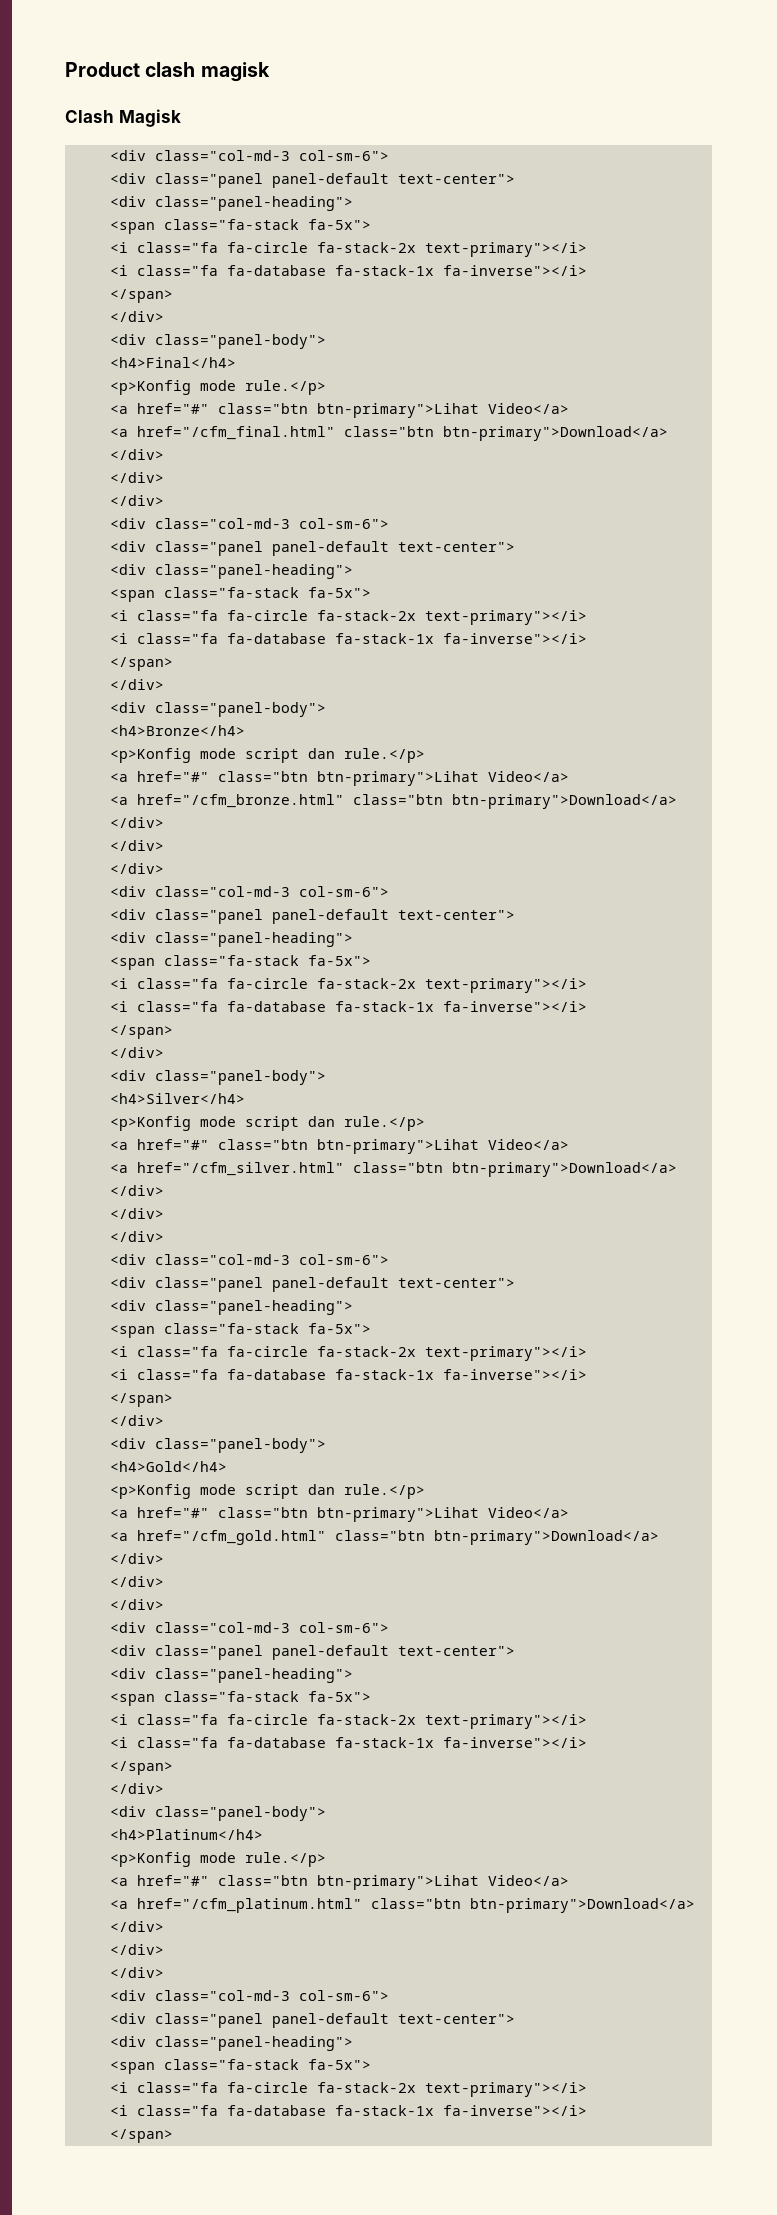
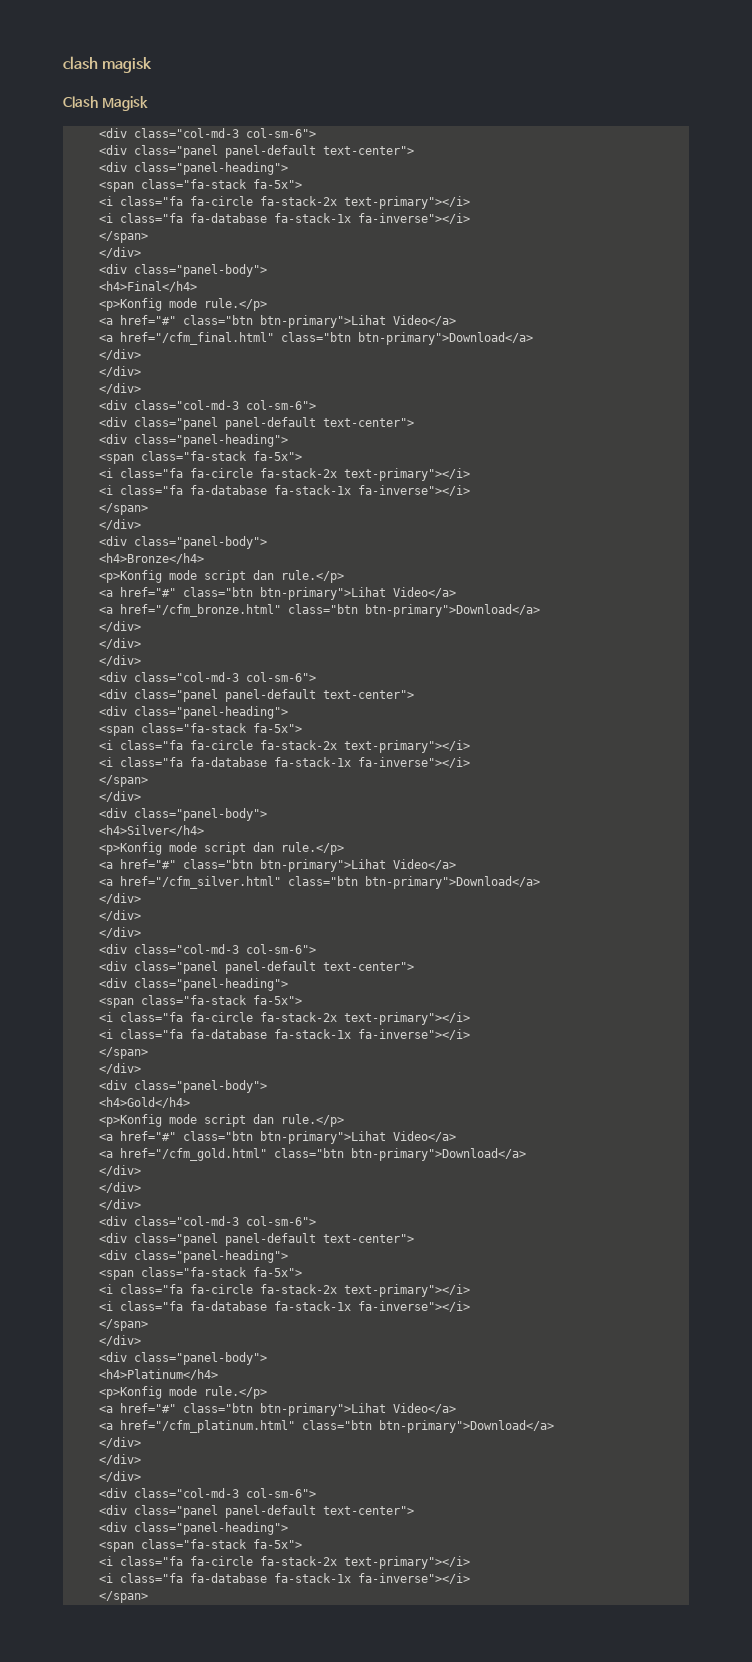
- Product clash magisk
+ clash magisk

